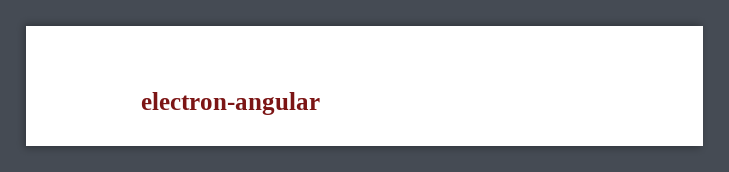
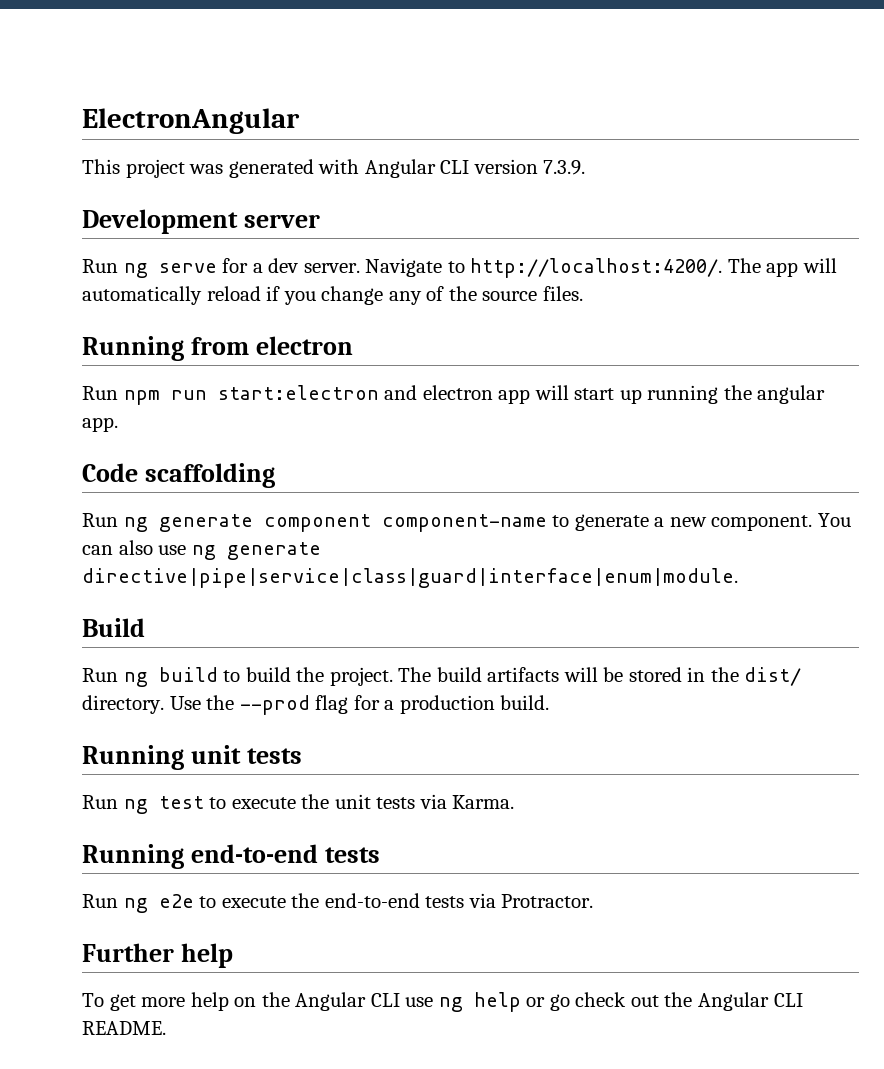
- electron-angular
+ ElectronAngular
+ This project was generated with Angular CLI version 7.3.9.
+ Development server
+ Run ng serve for a dev server. Navigate to http://localhost:4200/. The app will automatically reload if you change any of the source files.
+ Running from electron
+ Run npm run start:electron and electron app will start up running the angular app.
+ Code scaffolding
+ Run ng generate component component-name to generate a new component. You can also use ng generate directive|pipe|service|class|guard|interface|enum|module.
+ Build
+ Run ng build to build the project. The build artifacts will be stored in the dist/ directory. Use the --prod flag for a production build.
+ Running unit tests
+ Run ng test to execute the unit tests via Karma.
+ Running end-to-end tests
+ Run ng e2e to execute the end-to-end tests via Protractor.
+ Further help
+ To get more help on the Angular CLI use ng help or go check out the Angular CLI README.

